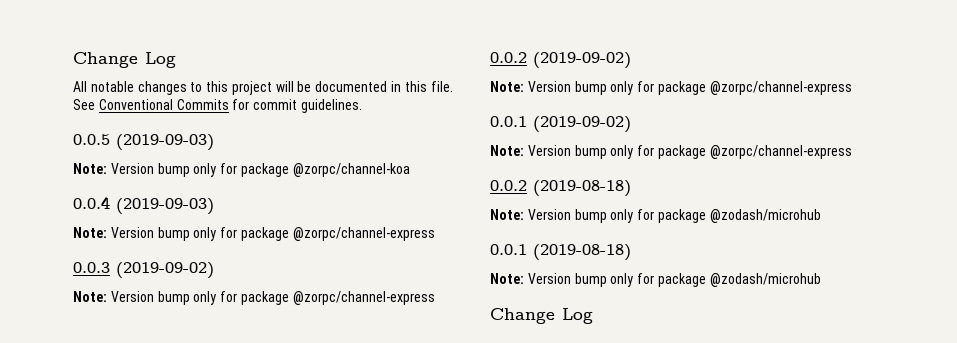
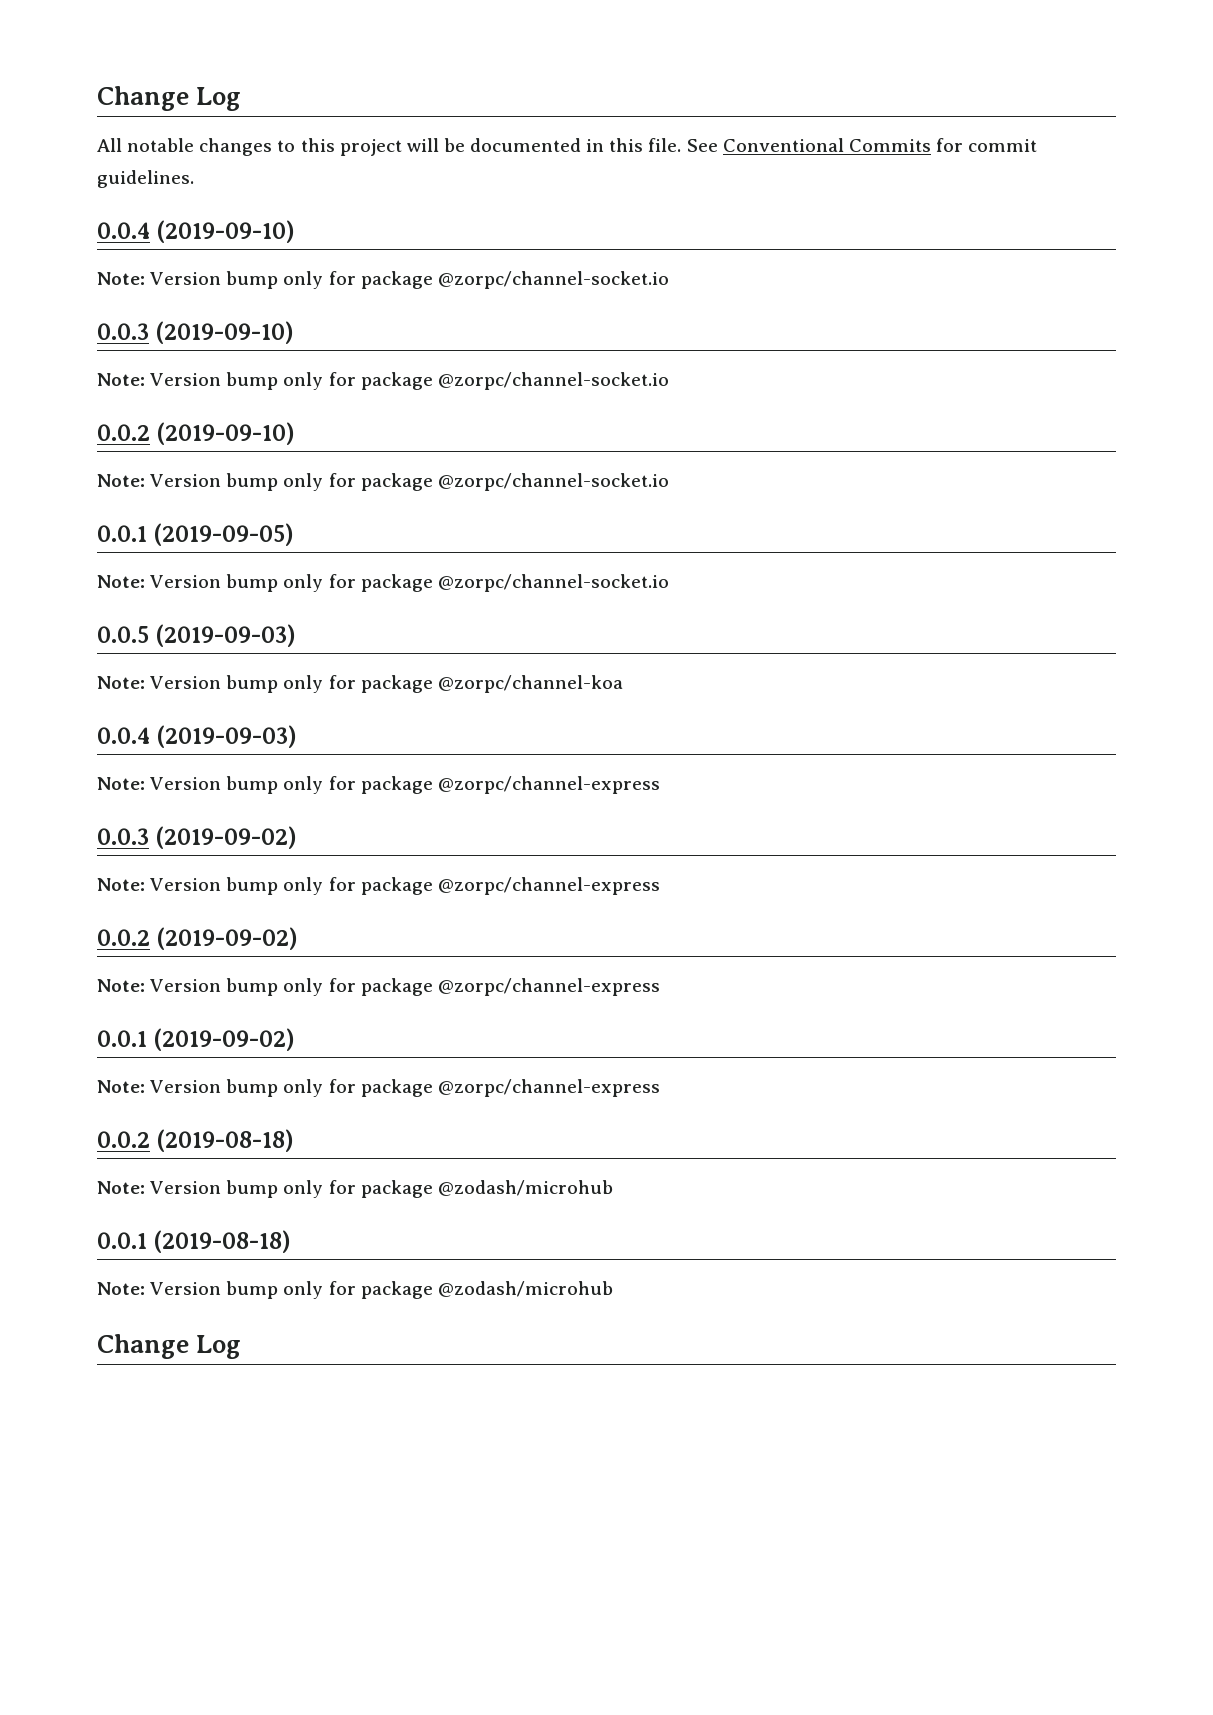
+ 0.0.4 (2019-09-10)
+ Note: Version bump only for package @zorpc/channel-socket.io
+ 0.0.3 (2019-09-10)
+ Note: Version bump only for package @zorpc/channel-socket.io
+ 0.0.2 (2019-09-10)
+ Note: Version bump only for package @zorpc/channel-socket.io
+ 0.0.1 (2019-09-05)
+ Note: Version bump only for package @zorpc/channel-socket.io

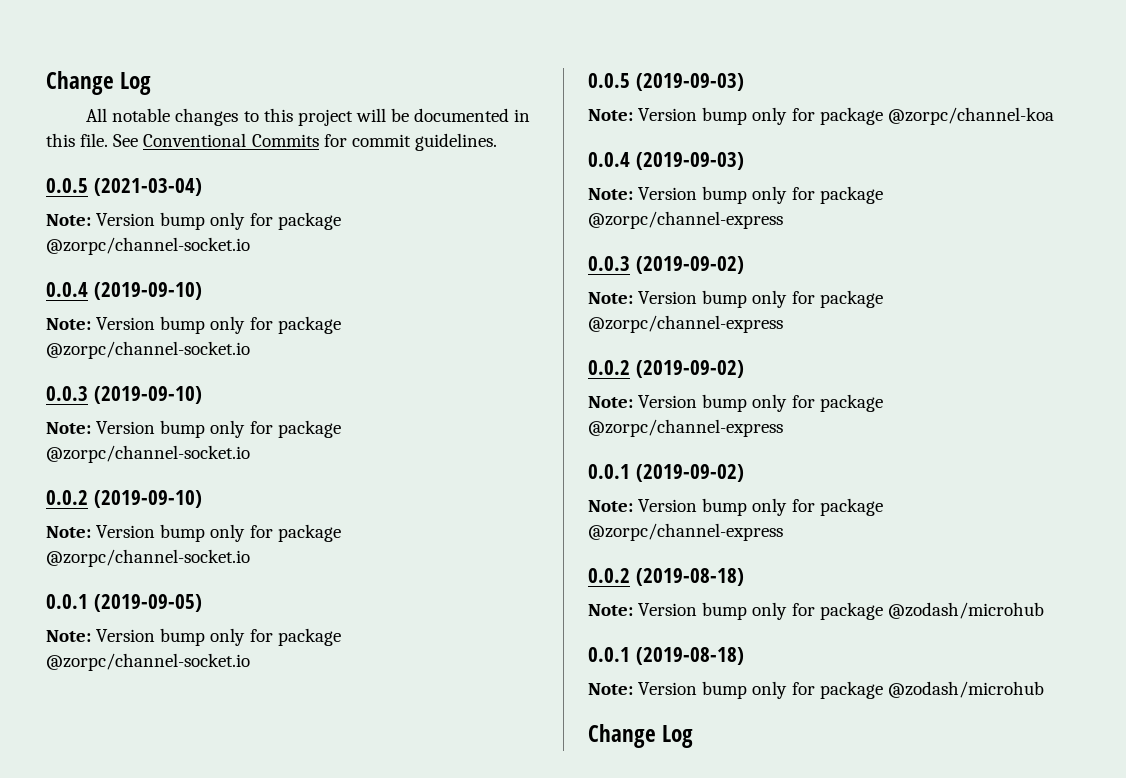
+ 0.0.5 (2021-03-04)
+ Note: Version bump only for package @zorpc/channel-socket.io

